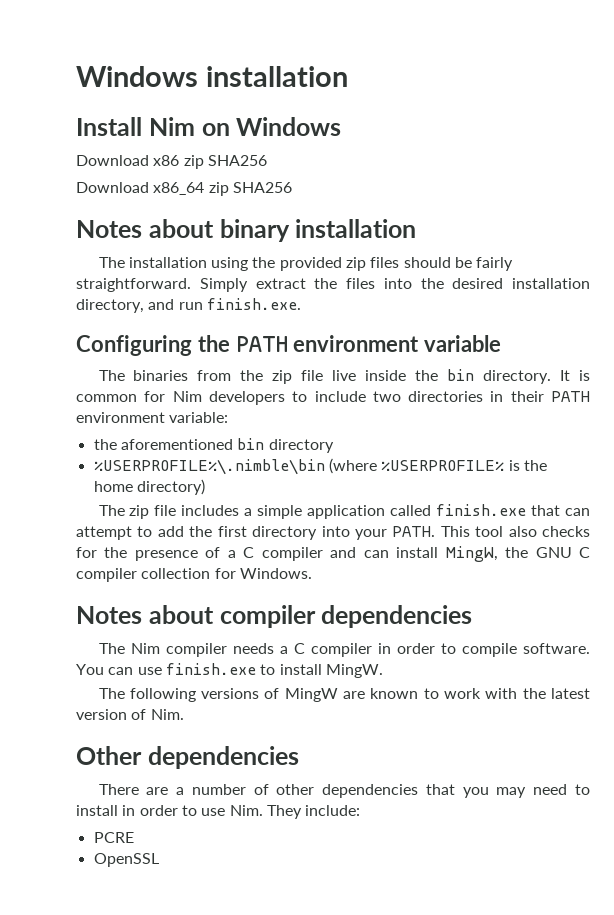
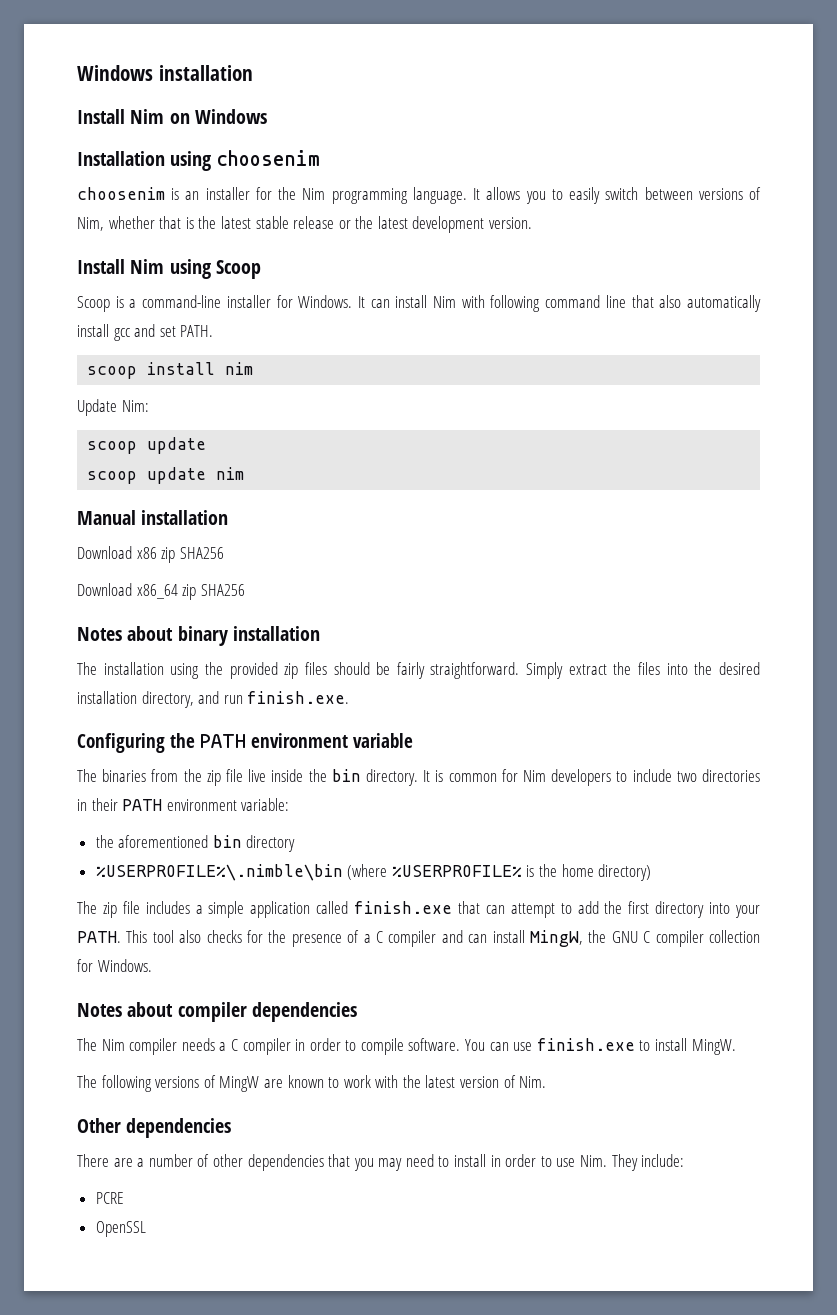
+ Installation using choosenim
+ choosenim is an installer for the Nim programming language. It allows you to easily switch between versions of Nim, whether that is the latest stable release or the latest development version.
+ Install Nim using Scoop
+ Scoop is a command-line installer for Windows. It can install Nim with following command line that also automatically install gcc and set PATH.
+ scoop install nim
+ Update Nim:
+ scoop update
+ scoop update nim
+ Manual installation

